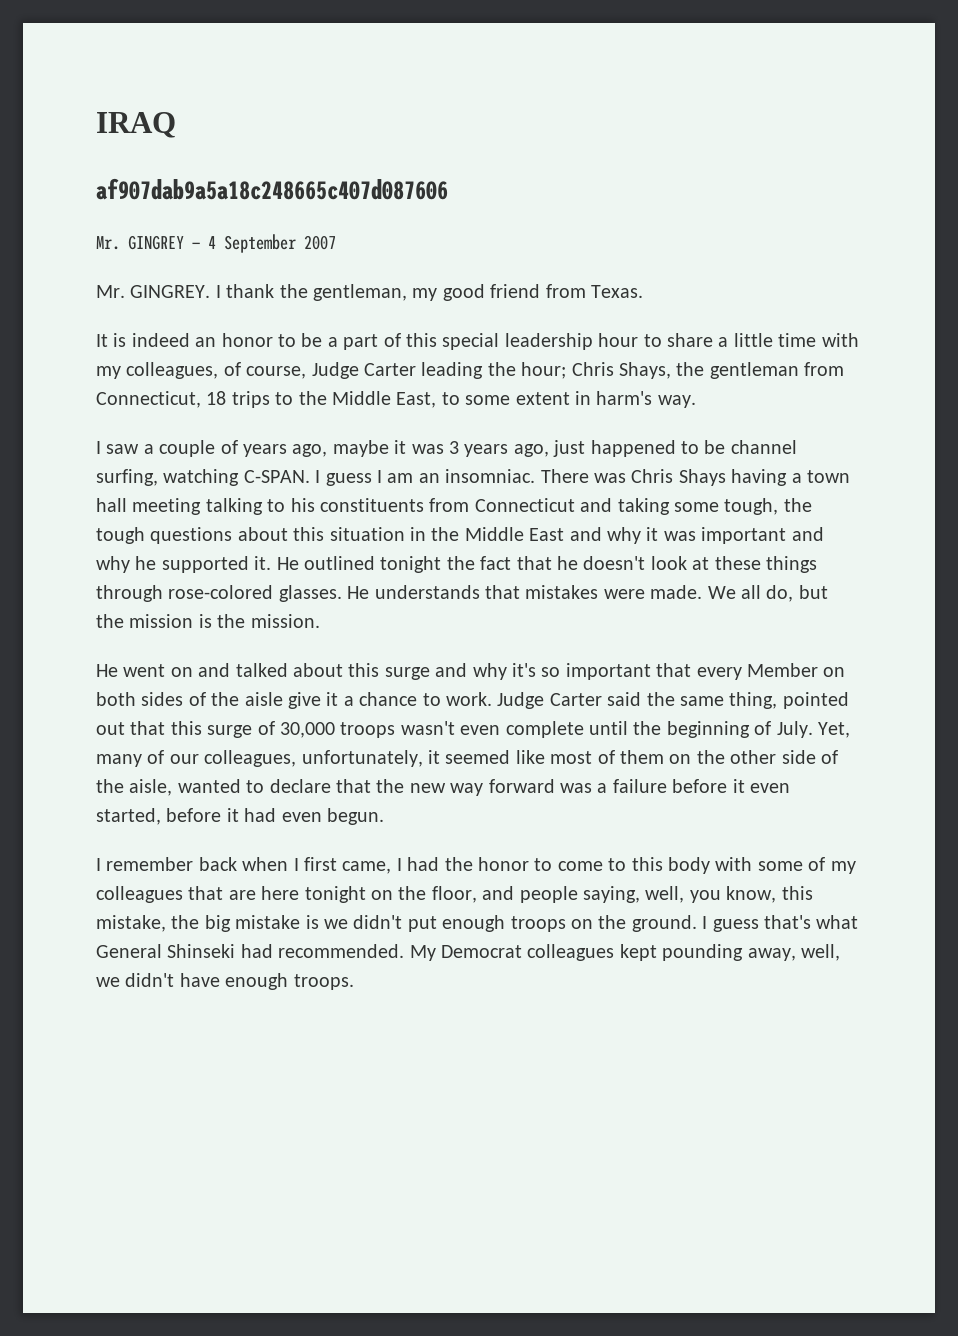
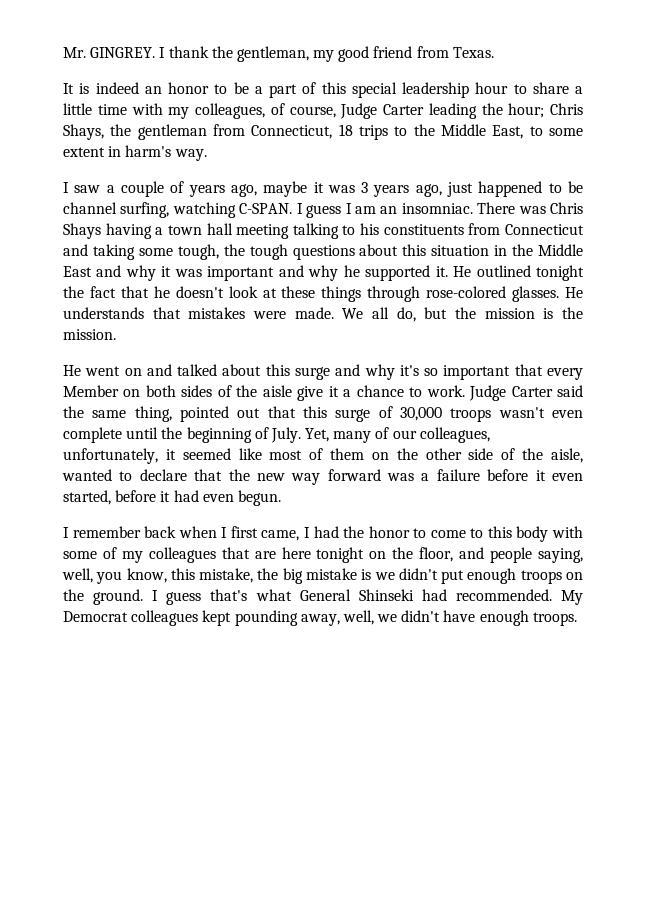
- IRAQ
- af907dab9a5a18c248665c407d087606
- Mr. GINGREY — 4 September 2007

